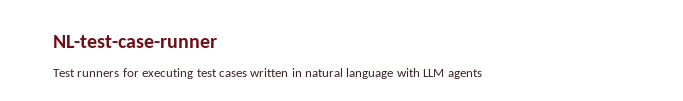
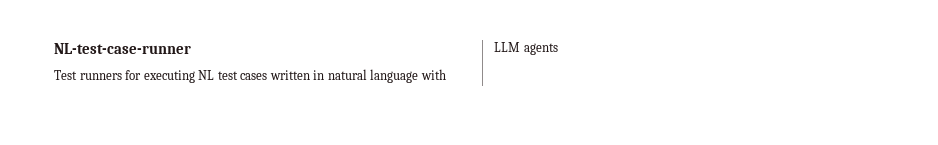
- Test runners for executing test cases written in natural language with LLM agents
+ Test runners for executing NL test cases written in natural language with LLM agents

